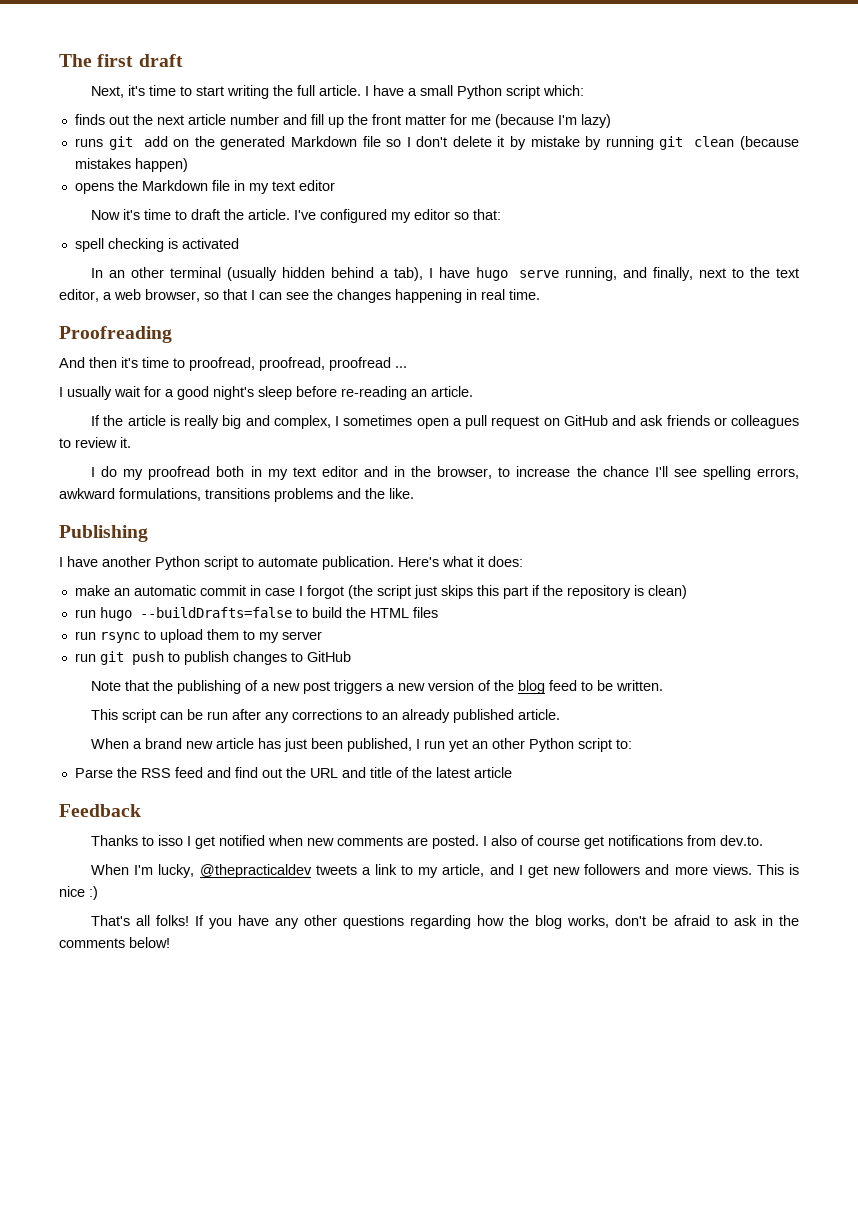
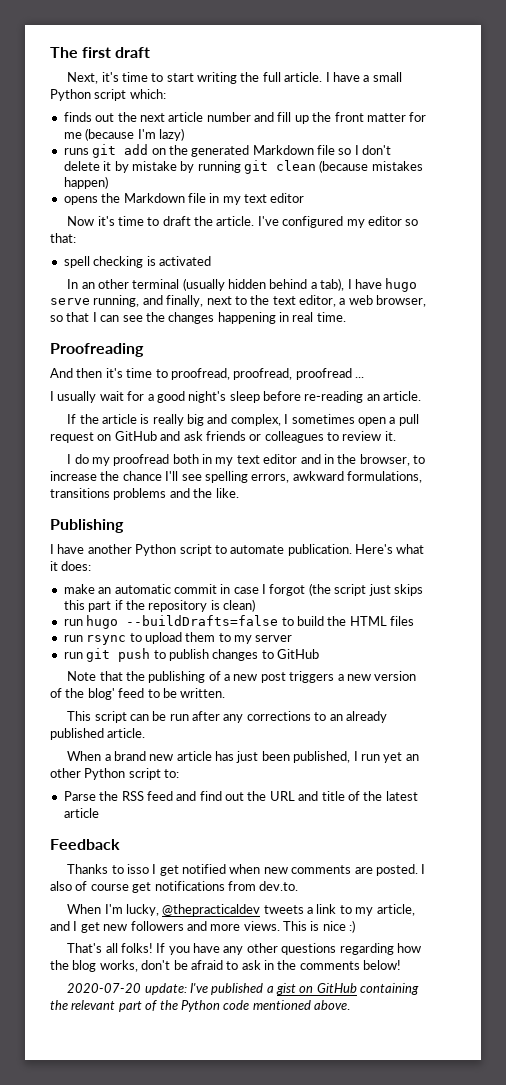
- Note that the publishing of a new post triggers a new version of the blog feed to be written.
+ Note that the publishing of a new post triggers a new version of the blog' feed to be written.
+ 2020-07-20 update: I've published a gist on GitHub containing the relevant part of the Python code mentioned above.

